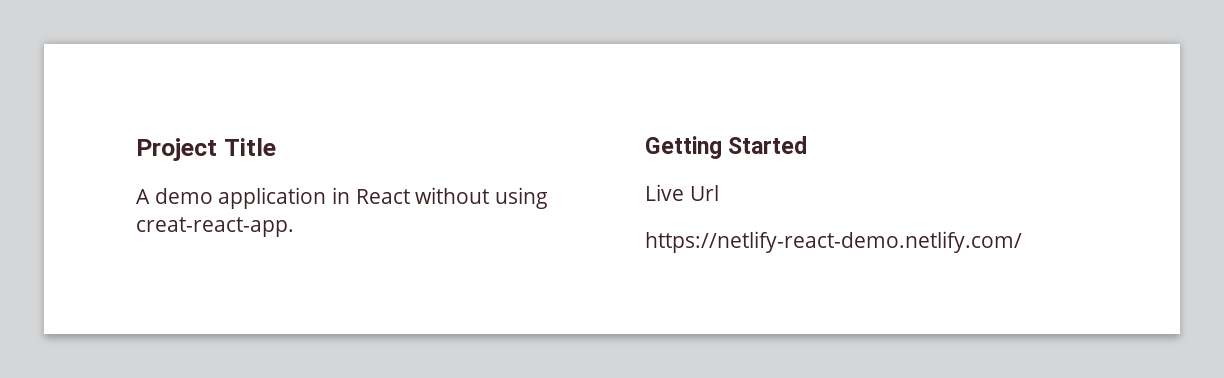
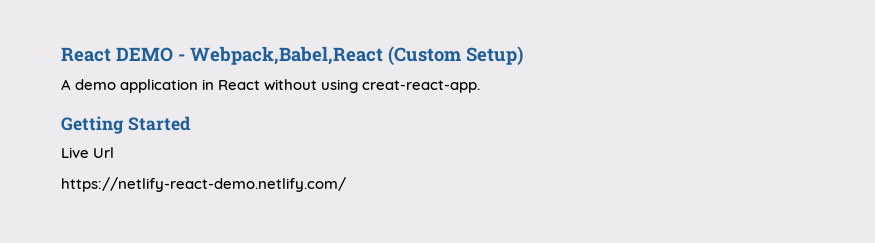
- Project Title
+ React DEMO - Webpack,Babel,React (Custom Setup)

